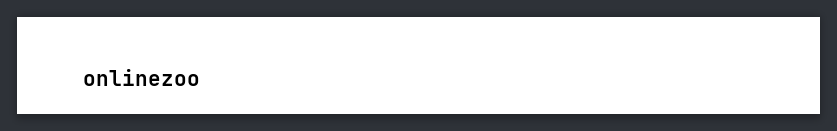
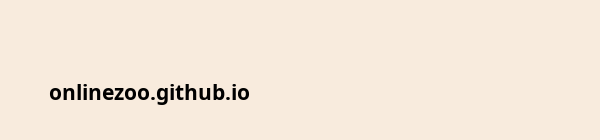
- onlinezoo
+ onlinezoo.github.io

